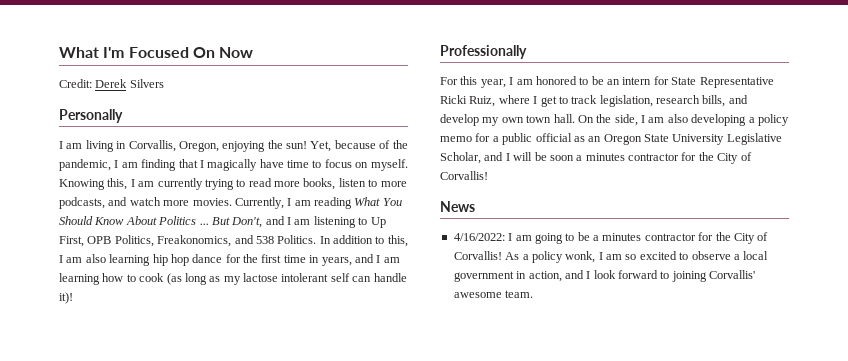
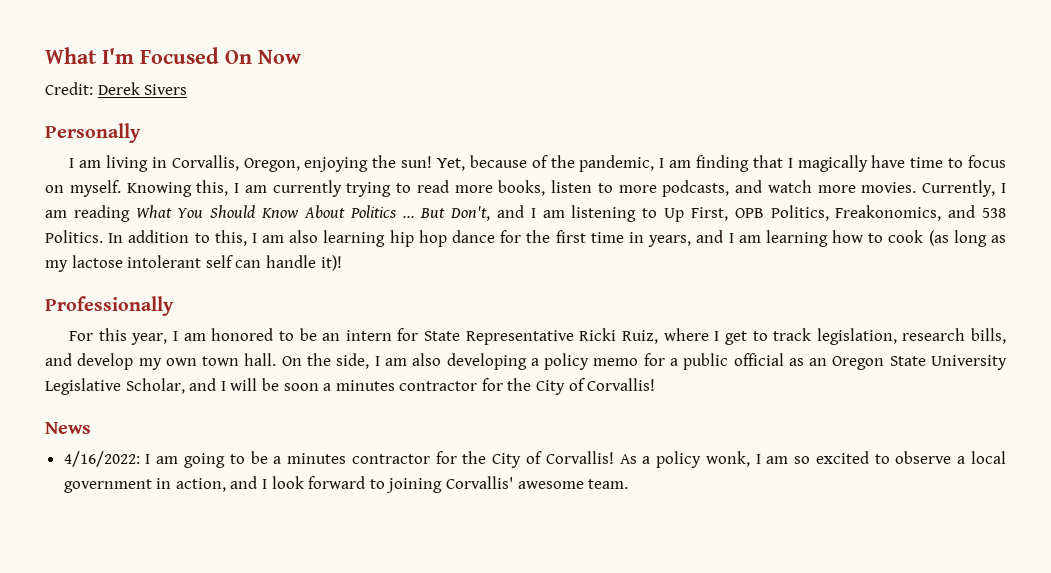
- Credit: Derek Silvers
+ Credit: Derek Sivers

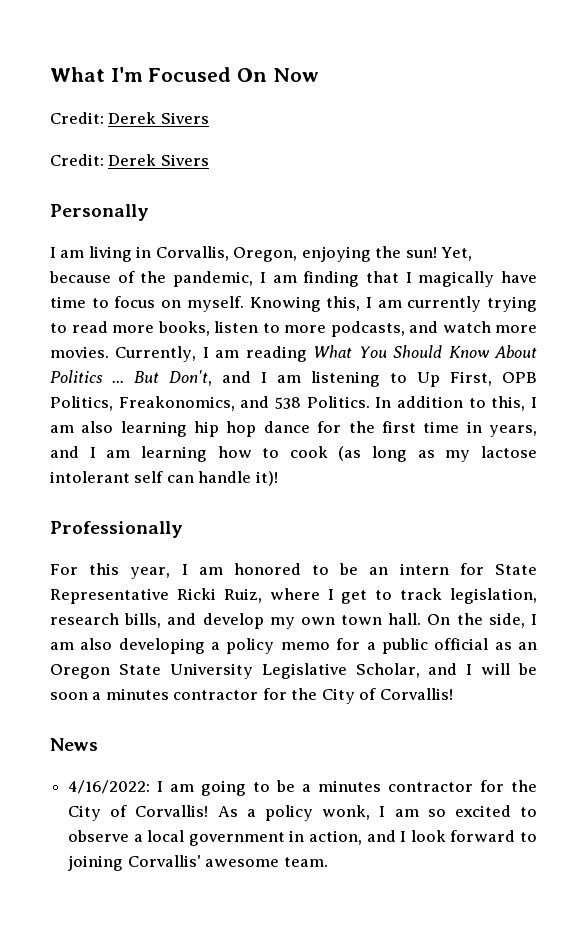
  What I'm Focused On Now
+ Credit: Derek Sivers

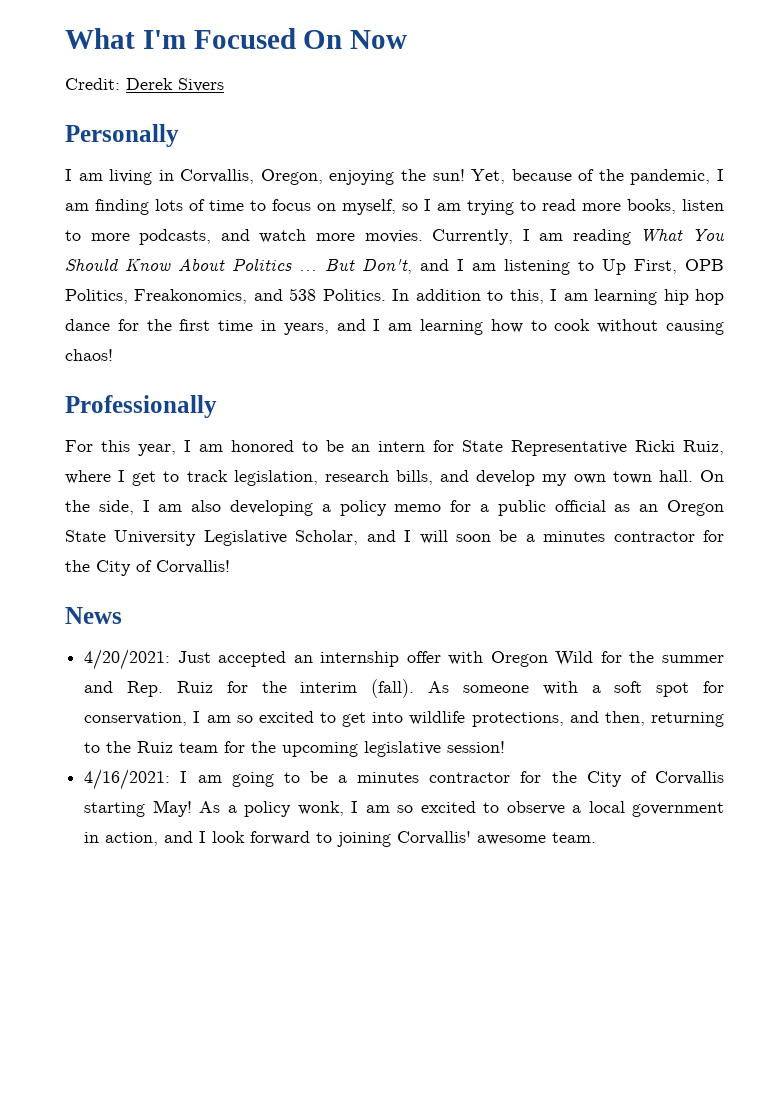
  What I'm Focused On Now
- Credit: Derek Sivers
- Yet, because of the pandemic, I am finding that I magically have time to focus on myself. Knowing this, I am currently trying to read more books, listen to more podcasts, and watch more movies.
+ Yet, because of the pandemic, I am finding lots of time to focus on myself, so I am trying to read more books, listen to more podcasts, and watch more movies.
- In addition to this, I am also learning hip hop dance for the first time in years, and I am learning how to cook (as long as my lactose intolerant self can handle it)!
+ In addition to this, I am learning hip hop dance for the first time in years, and I am learning how to cook without causing chaos!
- On the side, I am also developing a policy memo for a public official as an Oregon State University Legislative Scholar, and I will be soon a minutes contractor for the City of Corvallis!
+ On the side, I am also developing a policy memo for a public official as an Oregon State University Legislative Scholar, and I will soon be a minutes contractor for the City of Corvallis!
- 4/16/2022: I am going to be a minutes contractor for the City of Corvallis!
+ 4/20/2021: Just accepted an internship offer with Oregon Wild for the summer and Rep. Ruiz for the interim (fall). As someone with a soft spot for conservation, I am so excited to get into wildlife protections, and then, returning to the Ruiz team for the upcoming legislative session!
+ 4/16/2021: I am going to be a minutes contractor for the City of Corvallis starting May!

